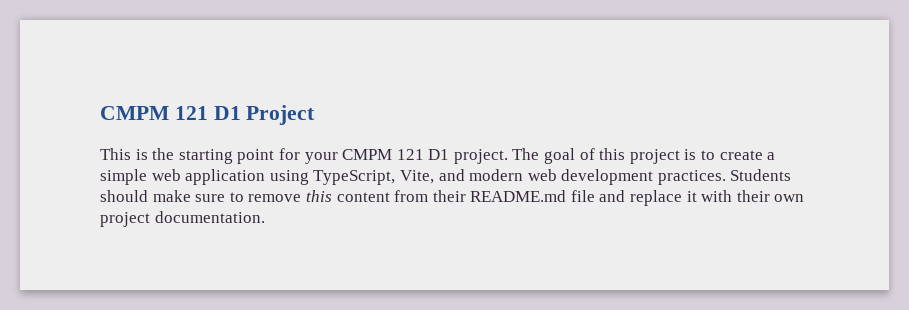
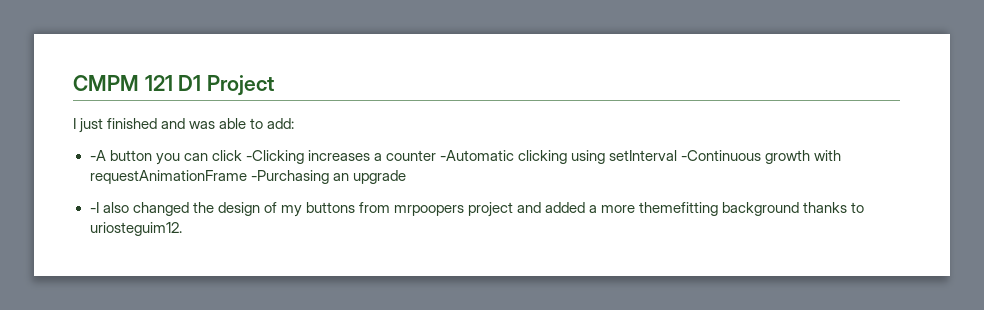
- This is the starting point for your CMPM 121 D1 project. The goal of this project is to create a simple web application using TypeScript, Vite, and modern web development practices. Students should make sure to remove this content from their README.md file and replace it with their own project documentation.
+ I just finished and was able to add:
+ -A button you can click -Clicking increases a counter -Automatic clicking using setInterval -Continuous growth with requestAnimationFrame -Purchasing an upgrade
+ -I also changed the design of my buttons from mrpoopers project and added a more themefitting background thanks to uriosteguim12.

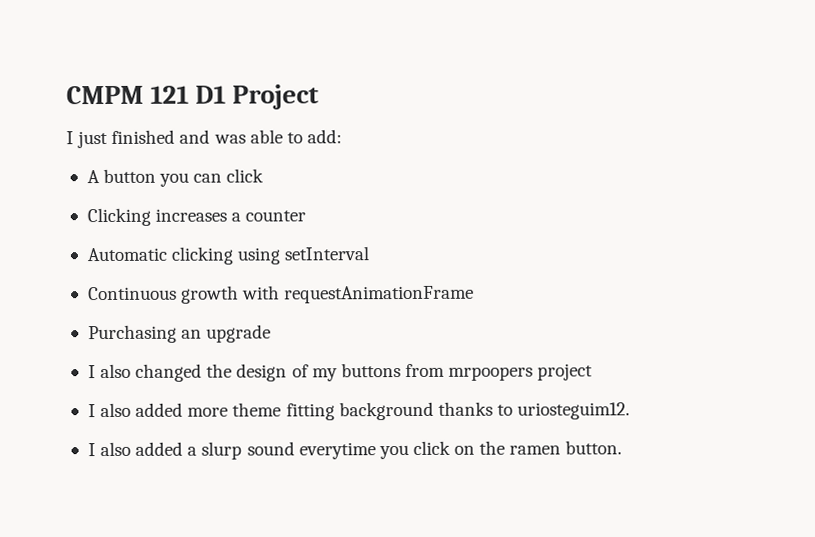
- -A button you can click -Clicking increases a counter -Automatic clicking using setInterval -Continuous growth with requestAnimationFrame -Purchasing an upgrade
+ A button you can click
+ Clicking increases a counter
+ Automatic clicking using setInterval
+ Continuous growth with requestAnimationFrame
+ Purchasing an upgrade
- -I also changed the design of my buttons from mrpoopers project and added a more themefitting background thanks to uriosteguim12.
+ I also changed the design of my buttons from mrpoopers project
+ I also added more theme fitting background thanks to uriosteguim12.
+ I also added a slurp sound everytime you click on the ramen button.

